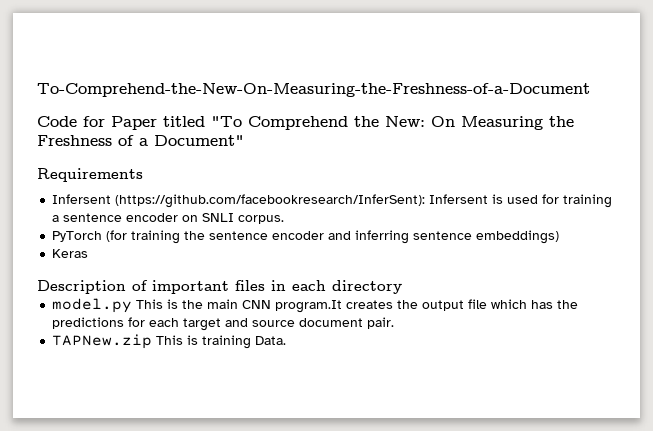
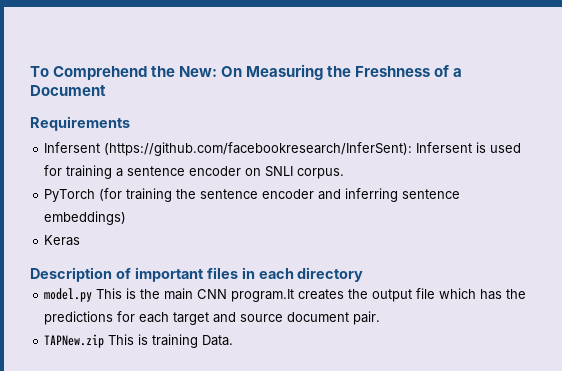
- To-Comprehend-the-New-On-Measuring-the-Freshness-of-a-Document
- Code for Paper titled "To Comprehend the New: On Measuring the Freshness of a Document"
+ To Comprehend the New: On Measuring the Freshness of a Document

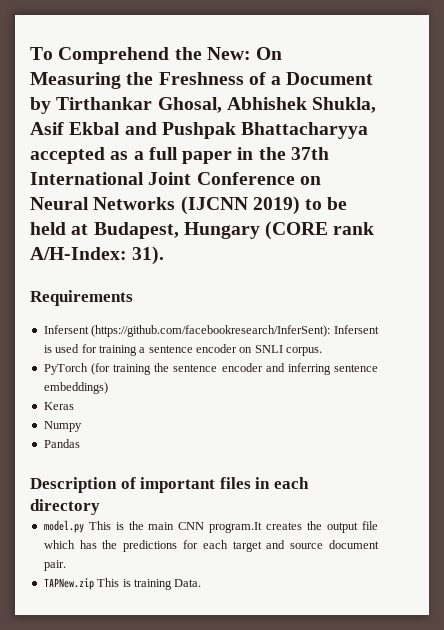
- To Comprehend the New: On Measuring the Freshness of a Document
+ To Comprehend the New: On Measuring the Freshness of a Document by Tirthankar Ghosal, Abhishek Shukla, Asif Ekbal and Pushpak Bhattacharyya accepted as a full paper in the 37th International Joint Conference on Neural Networks (IJCNN 2019) to be held at Budapest, Hungary (CORE rank A/H-Index: 31).
+ Numpy
+ Pandas

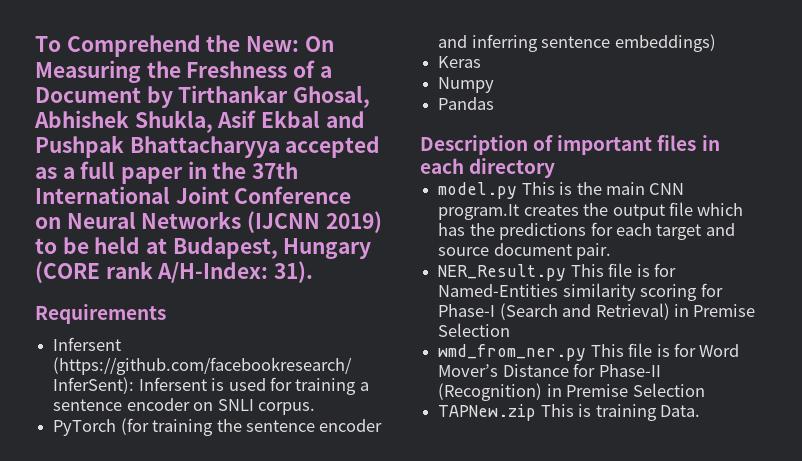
+ NER_Result.py This file is for Named-Entities similarity scoring for Phase-I (Search and Retrieval) in Premise Selection
+ wmd_from_ner.py This file is for Word Mover’s Distance for Phase-II (Recognition) in Premise Selection

